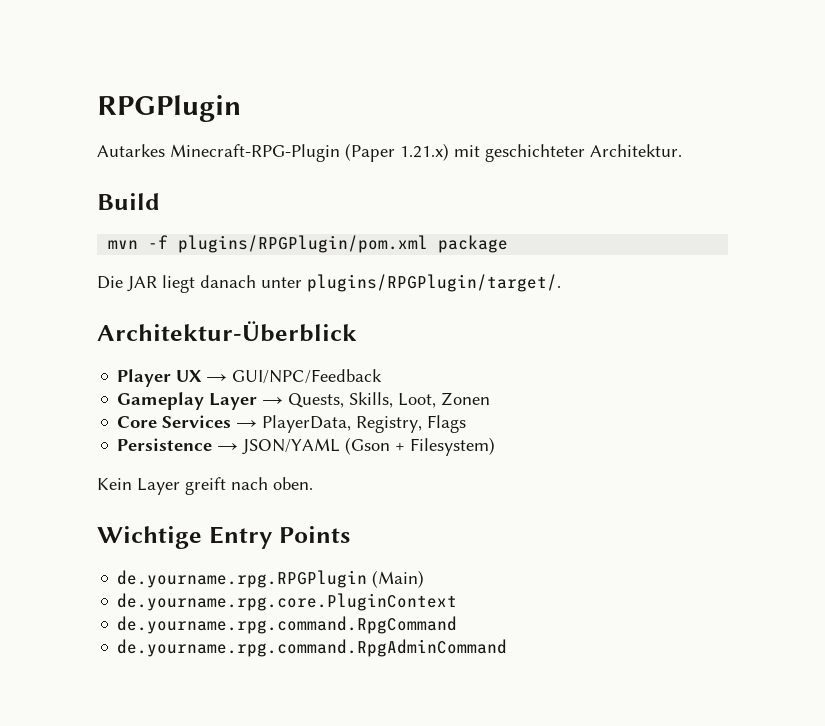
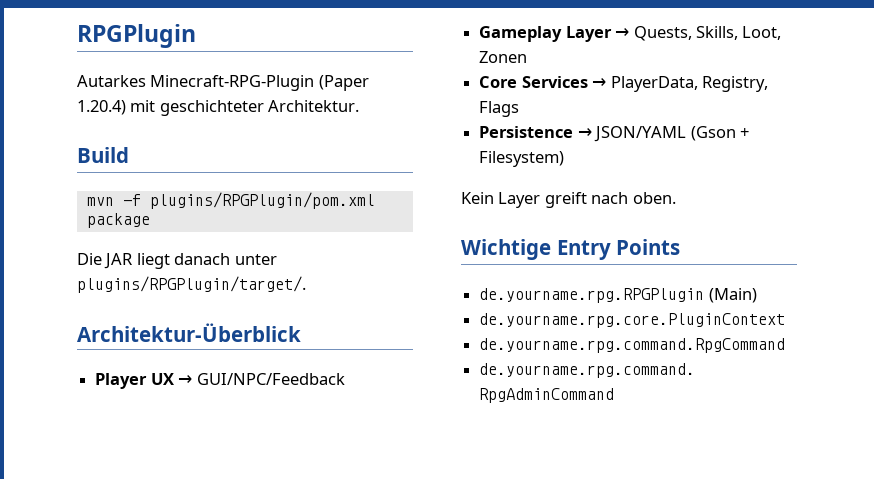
- Autarkes Minecraft-RPG-Plugin (Paper 1.21.x) mit geschichteter Architektur.
+ Autarkes Minecraft-RPG-Plugin (Paper 1.20.4) mit geschichteter Architektur.

